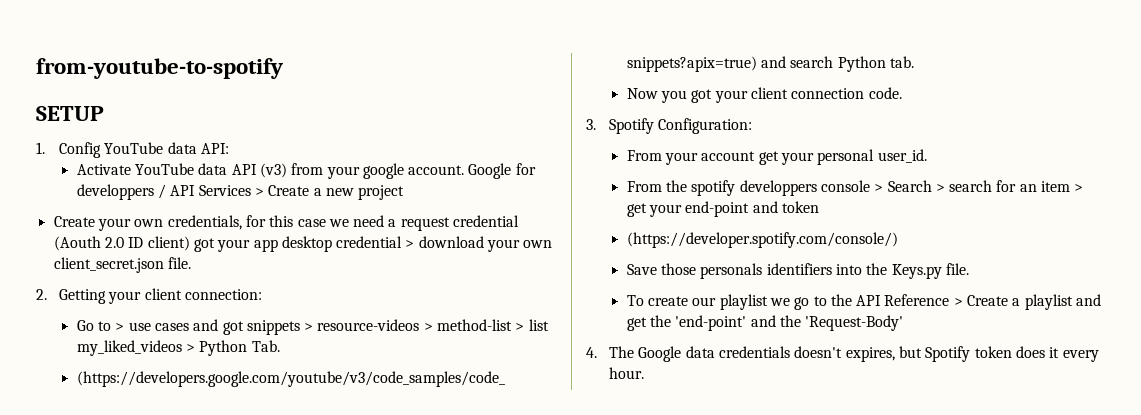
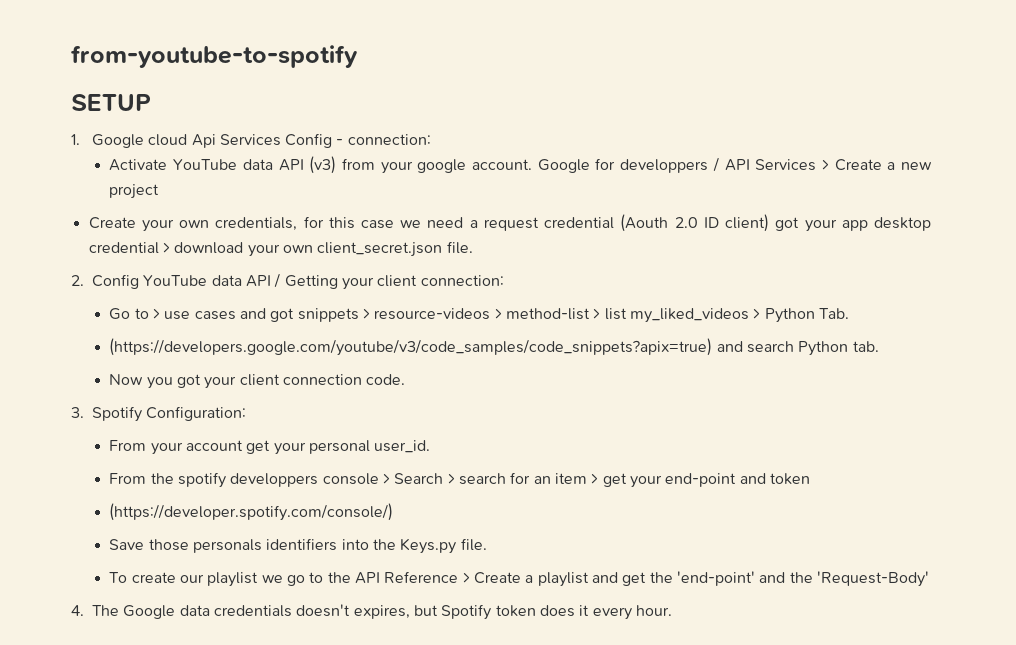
- 1. Config YouTube data API:
+ 1. Google cloud Api Services Config - connection:
- 2. Getting your client connection:
+ 2. Config YouTube data API / Getting your client connection:

